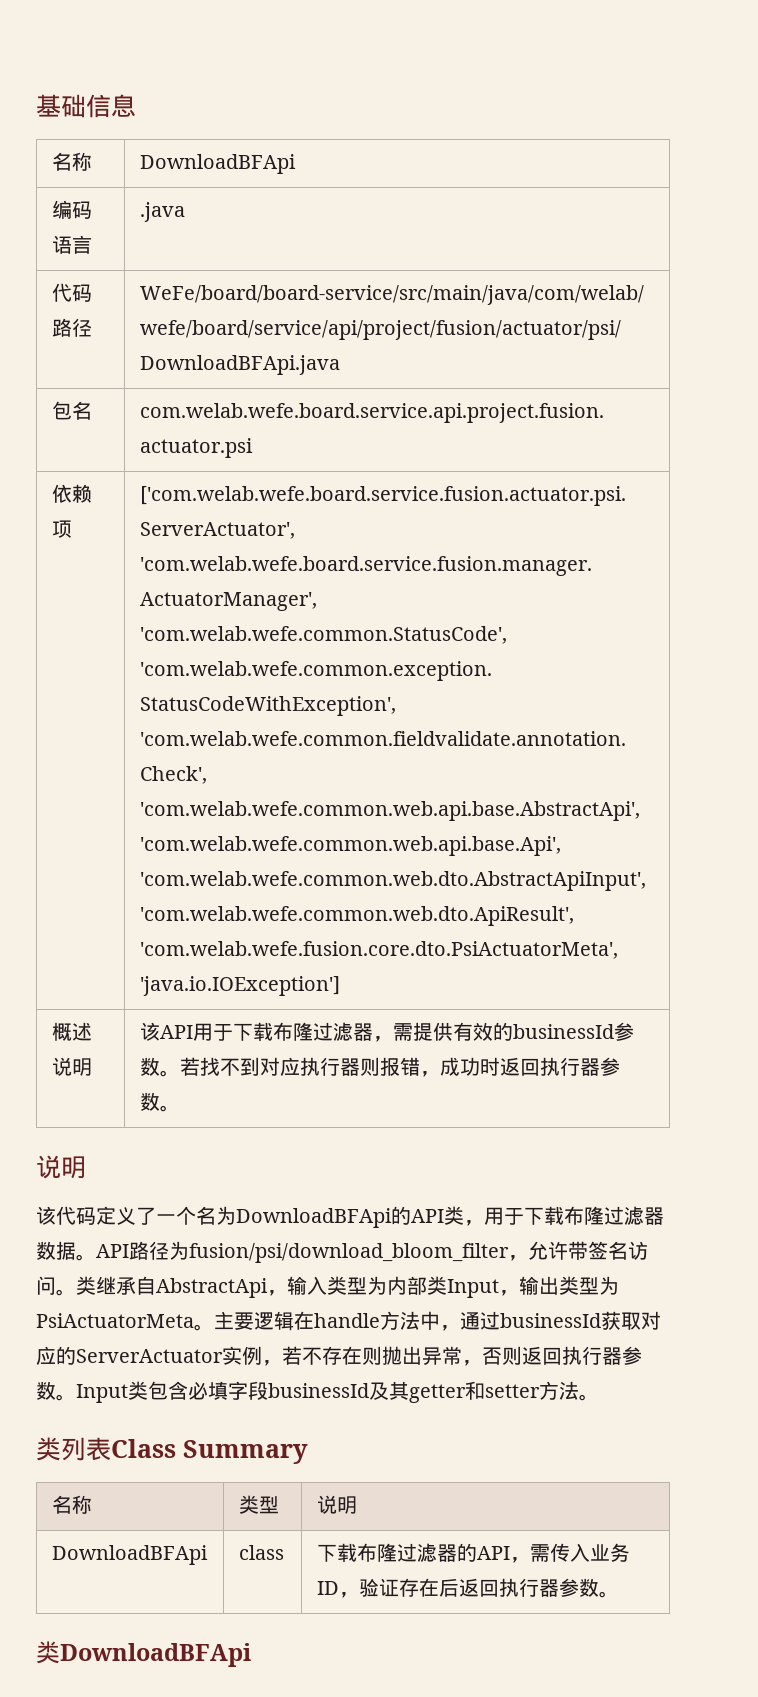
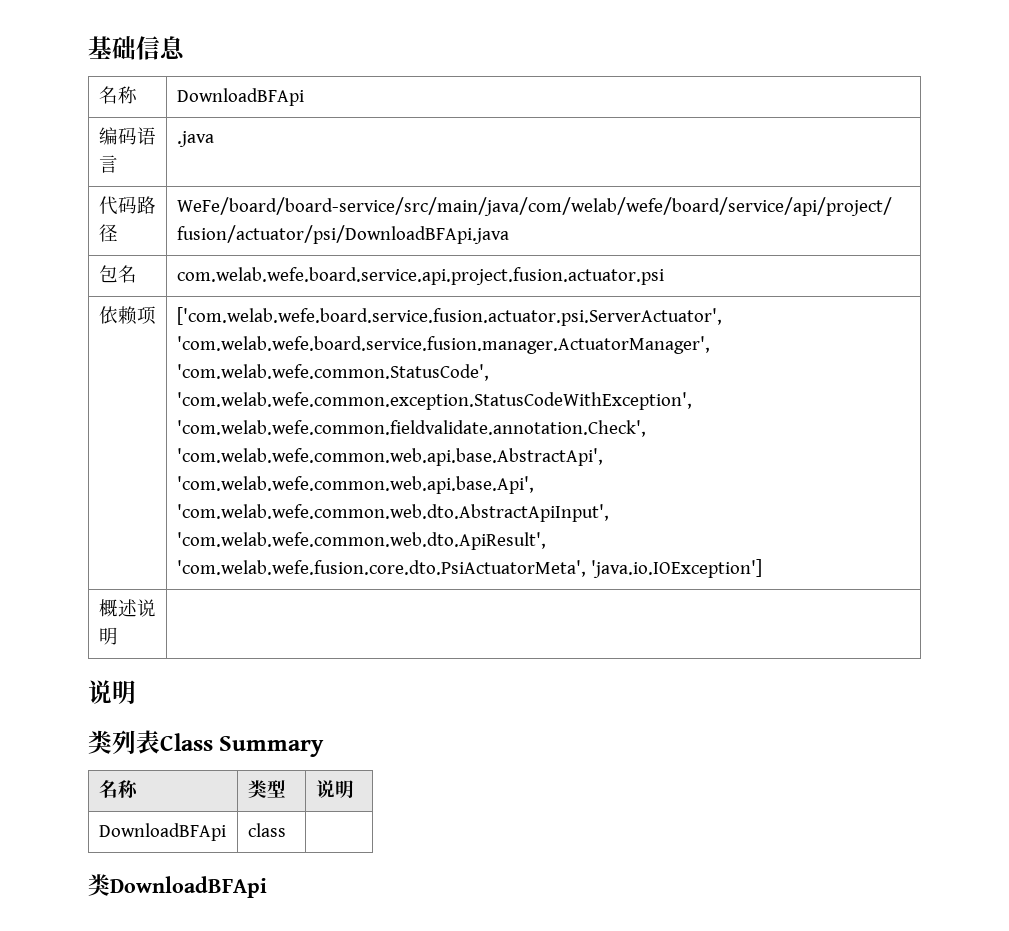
- 概述说明 | 该API用于下载布隆过滤器，需提供有效的businessId参数。若找不到对应执行器则报错，成功时返回执行器参数。
+ 概述说明 |
  说明
- 该代码定义了一个名为DownloadBFApi的API类，用于下载布隆过滤器数据。API路径为fusion/psi/download_bloom_filter，允许带签名访问。类继承自AbstractApi，输入类型为内部类Input，输出类型为PsiActuatorMeta。主要逻辑在handle方法中，通过businessId获取对应的ServerActuator实例，若不存在则抛出异常，否则返回执行器参数。Input类包含必填字段businessId及其getter和setter方法。
- DownloadBFApi | class | 下载布隆过滤器的API，需传入业务ID，验证存在后返回执行器参数。
+ DownloadBFApi | class |

